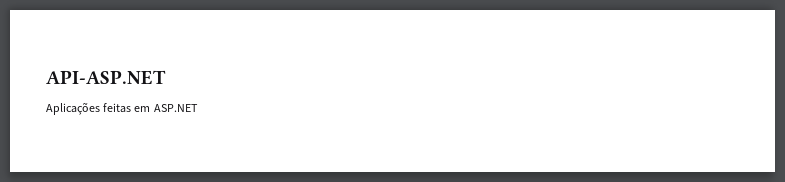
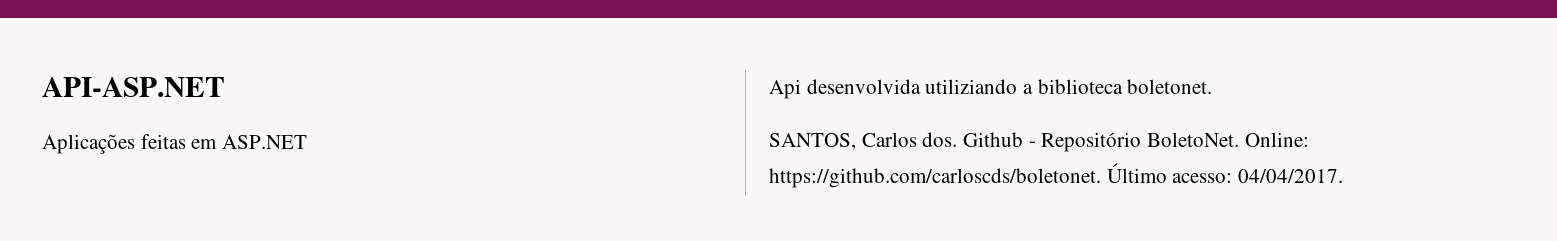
+ Api desenvolvida utiliziando a biblioteca boletonet.
+ SANTOS, Carlos dos. Github - Repositório BoletoNet. Online: https://github.com/carloscds/boletonet. Último acesso: 04/04/2017.

